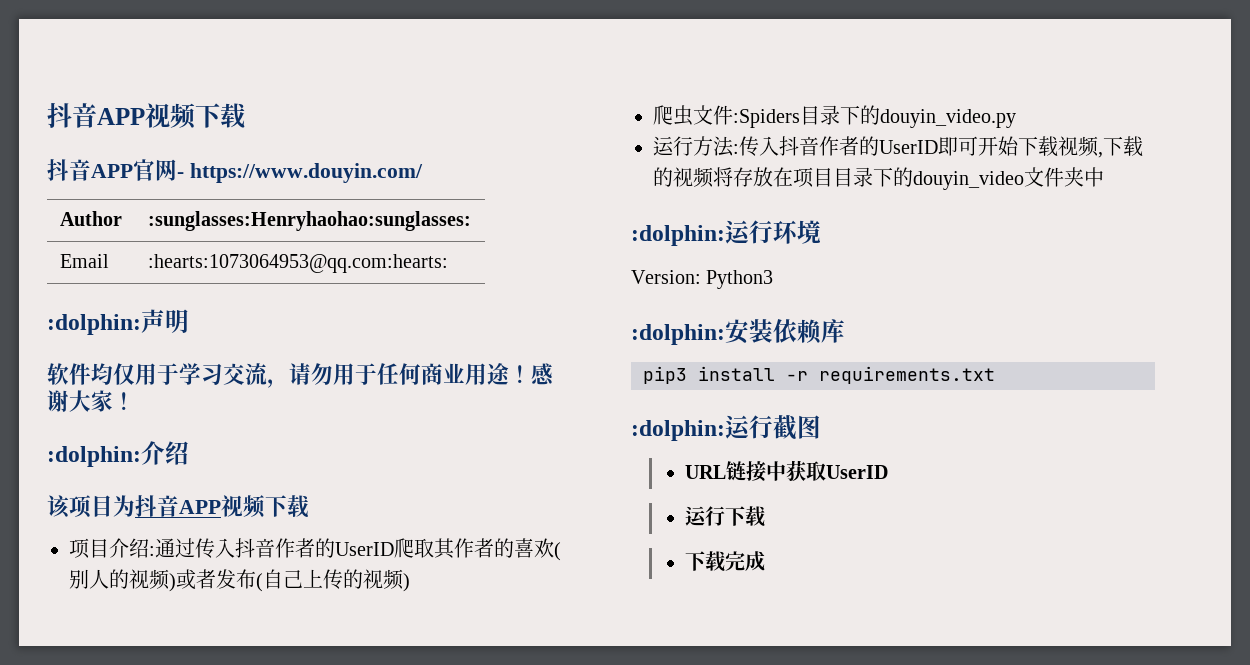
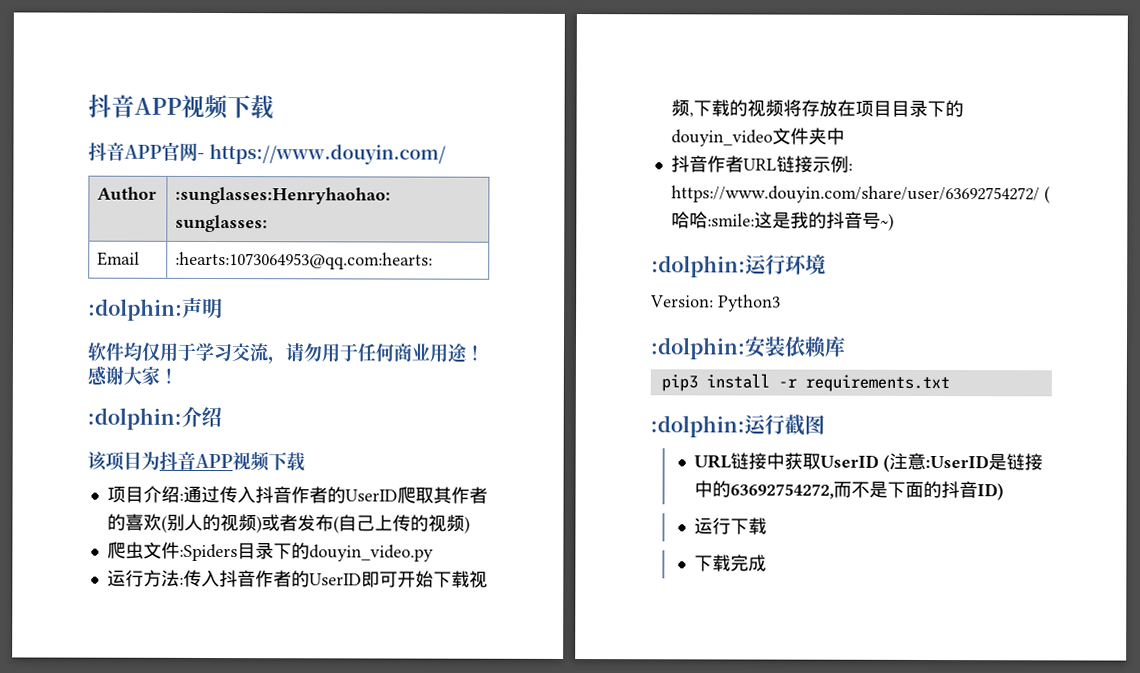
+ 抖音作者URL链接示例: https://www.douyin.com/share/user/63692754272/ (哈哈:smile:这是我的抖音号~)
- URL链接中获取UserID
+ URL链接中获取UserID (注意:UserID是链接中的63692754272,而不是下面的抖音ID)

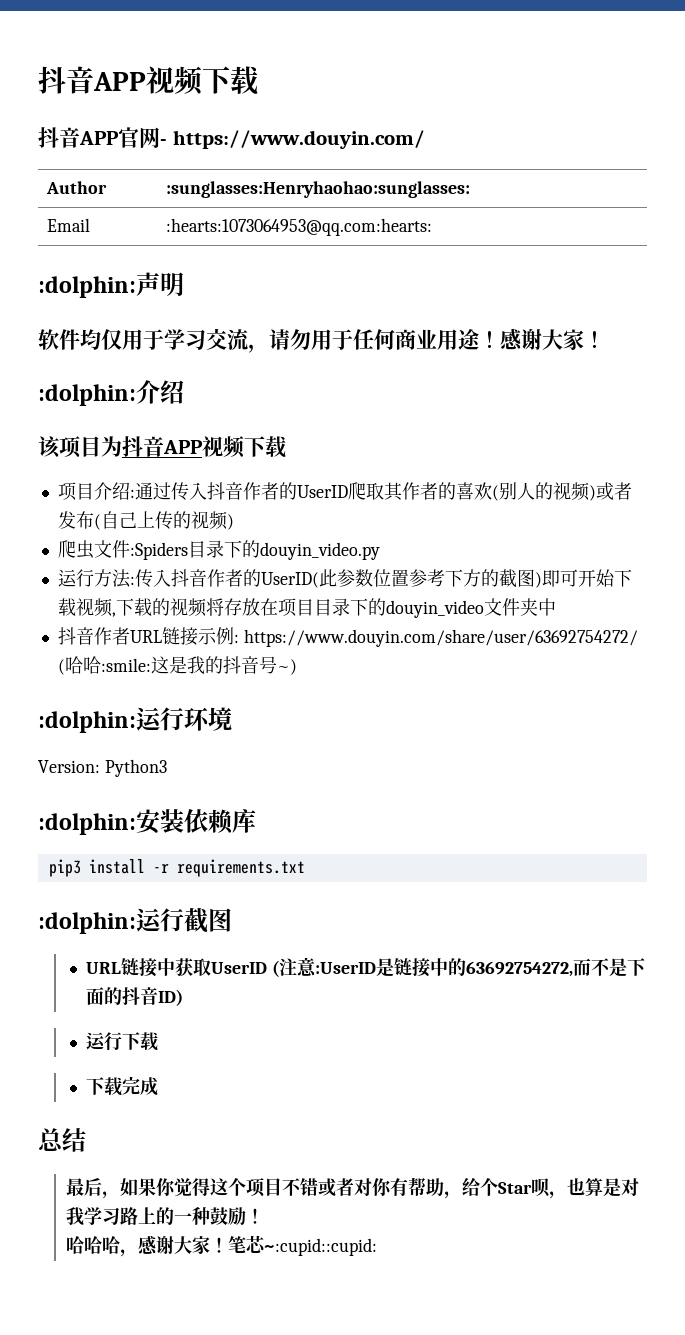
- 运行方法:传入抖音作者的UserID即可开始下载视频,下载的视频将存放在项目目录下的douyin_video文件夹中
+ 运行方法:传入抖音作者的UserID(此参数位置参考下方的截图)即可开始下载视频,下载的视频将存放在项目目录下的douyin_video文件夹中
+ 总结
+ 最后，如果你觉得这个项目不错或者对你有帮助，给个Star呗，也算是对我学习路上的一种鼓励！
+ 哈哈哈，感谢大家！笔芯~:cupid::cupid:

